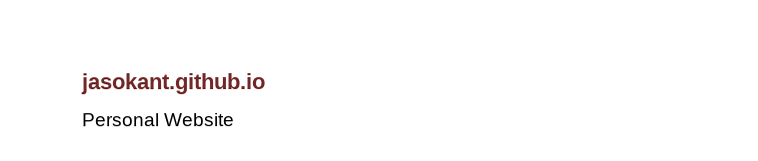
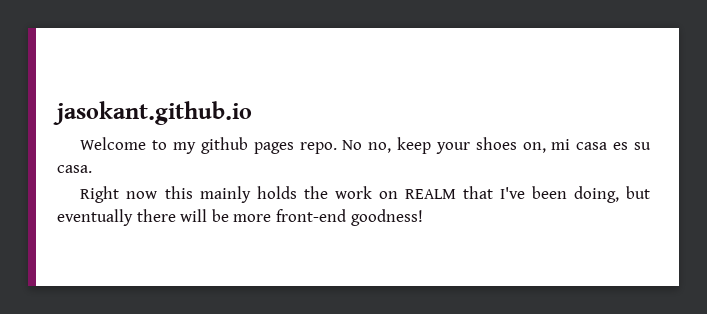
- Personal Website
+ Welcome to my github pages repo. No no, keep your shoes on, mi casa es su casa.
+ Right now this mainly holds the work on REALM that I've been doing, but eventually there will be more front-end goodness!

